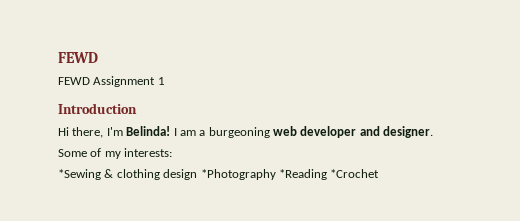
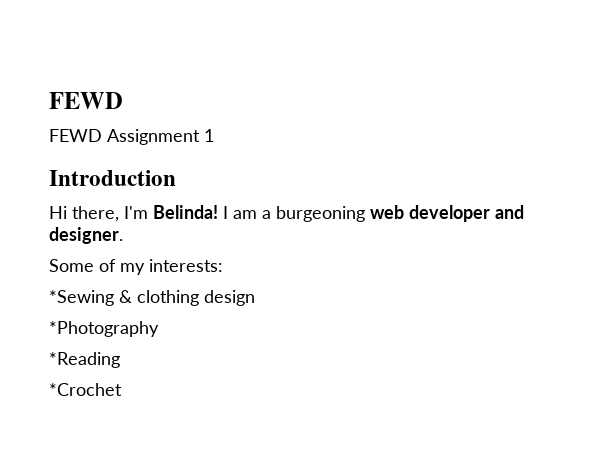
- *Sewing & clothing design *Photography *Reading *Crochet
+ *Sewing & clothing design
+ *Photography
+ *Reading
+ *Crochet

